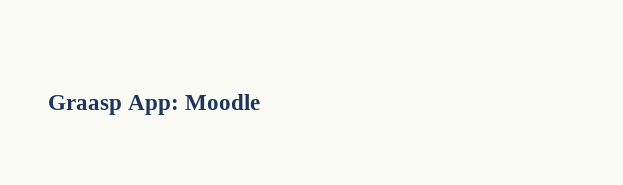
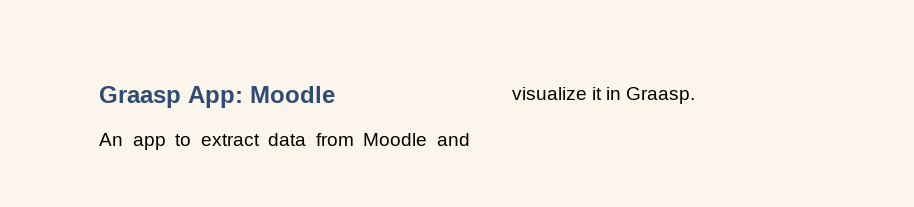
+ An app to extract data from Moodle and visualize it in Graasp.

